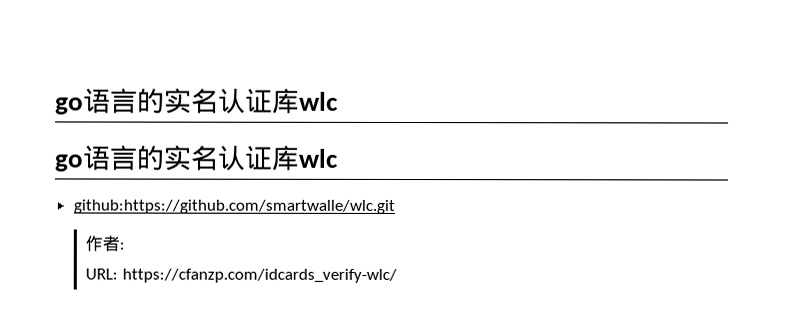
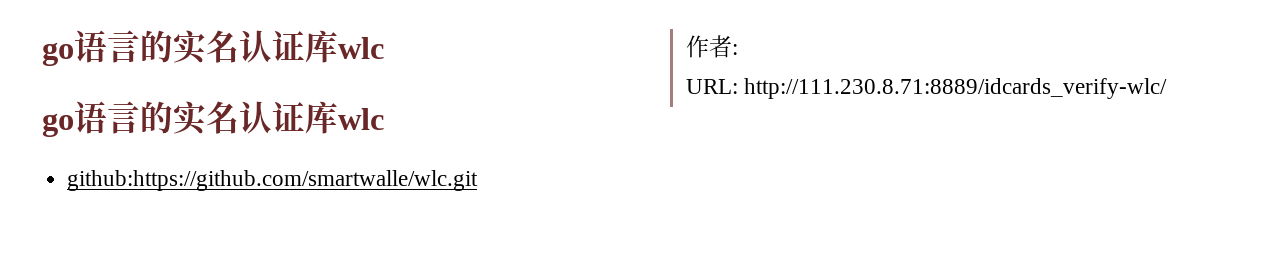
- URL: https://cfanzp.com/idcards_verify-wlc/
+ URL: http://111.230.8.71:8889/idcards_verify-wlc/

